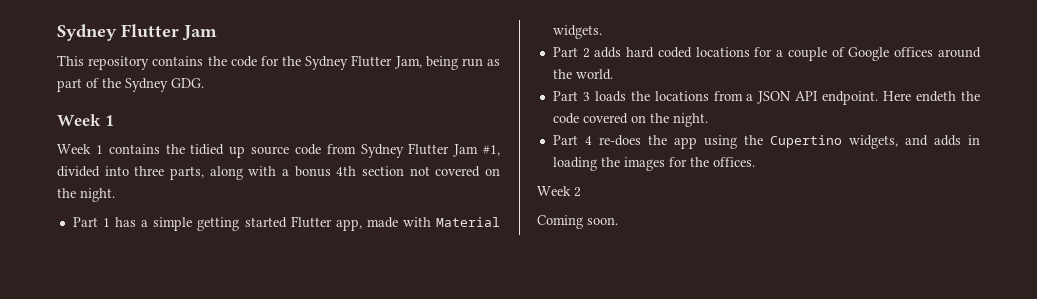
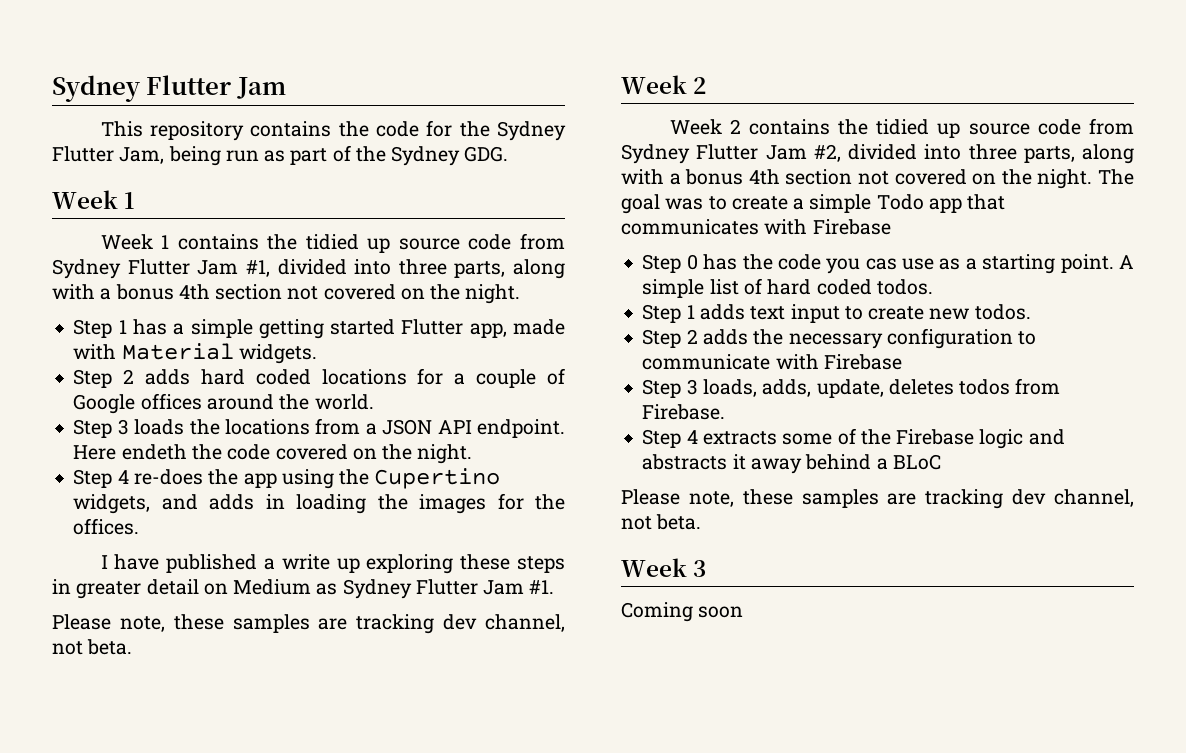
- Part 1 has a simple getting started Flutter app, made with Material widgets.
+ Step 1 has a simple getting started Flutter app, made with Material widgets.
- Part 2 adds hard coded locations for a couple of Google offices around the world.
+ Step 2 adds hard coded locations for a couple of Google offices around the world.
- Part 3 loads the locations from a JSON API endpoint.
+ Step 3 loads the locations from a JSON API endpoint.
- Part 4 re-does the app using the Cupertino widgets, and adds in loading the images for the offices.
+ Step 4 re-does the app using the Cupertino widgets, and adds in loading the images for the offices.
+ I have published a write up exploring these steps in greater detail on Medium as Sydney Flutter Jam #1.
+ Please note, these samples are tracking dev channel, not beta.
  Week 2
+ Week 2 contains the tidied up source code from Sydney Flutter Jam #2, divided into three parts, along with a bonus 4th section not covered on the night. The goal was to create a simple Todo app that communicates with Firebase
+ Step 0 has the code you cas use as a starting point. A simple list of hard coded todos.
+ Step 1 adds text input to create new todos.
+ Step 2 adds the necessary configuration to communicate with Firebase
+ Step 3 loads, adds, update, deletes todos from Firebase.
+ Step 4 extracts some of the Firebase logic and abstracts it away behind a BLoC
+ Please note, these samples are tracking dev channel, not beta.
+ Week 3
- Coming soon.
+ Coming soon

